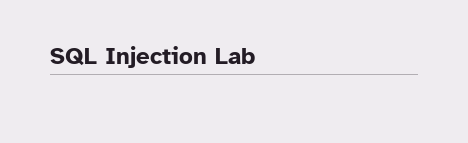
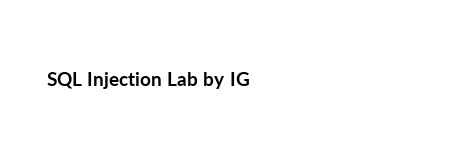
- SQL Injection Lab
+ SQL Injection Lab by IG

